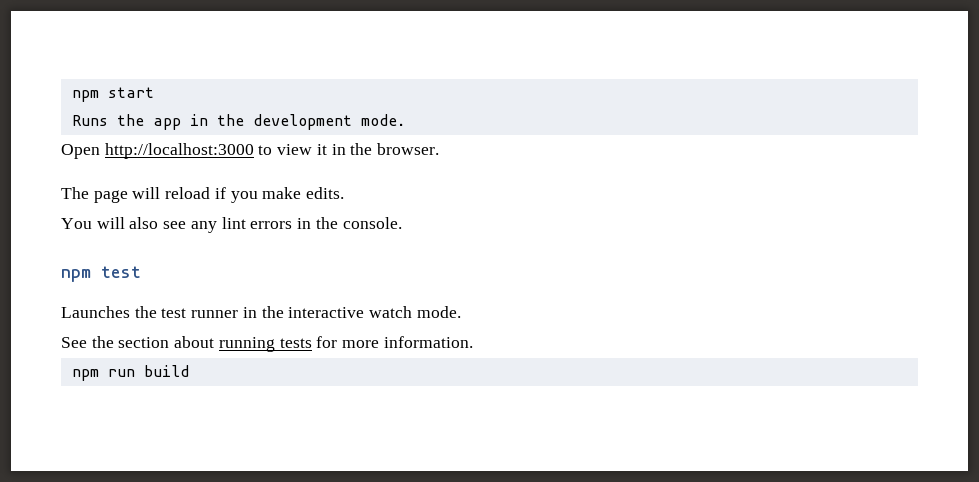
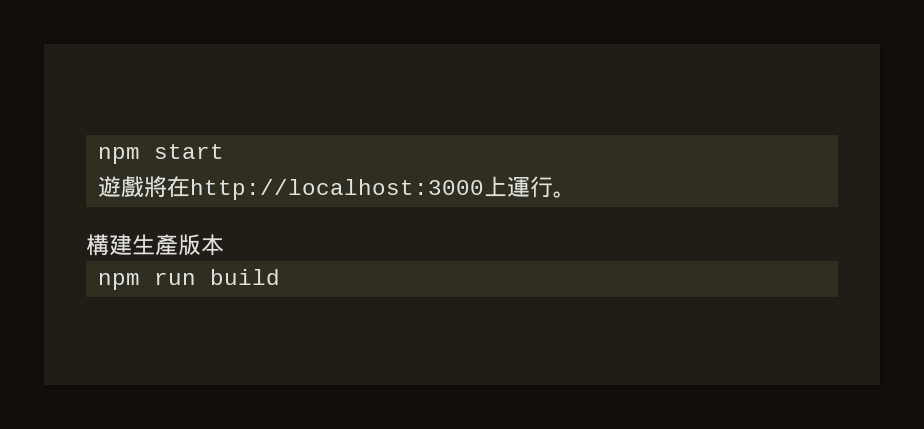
- Runs the app in the development mode.
- Open http://localhost:3000 to view it in the browser.
- The page will reload if you make edits.
- You will also see any lint errors in the console.
- npm test
- Launches the test runner in the interactive watch mode.
- See the section about running tests for more information.
+ 遊戲將在http://localhost:3000上運行。
+ 構建生產版本

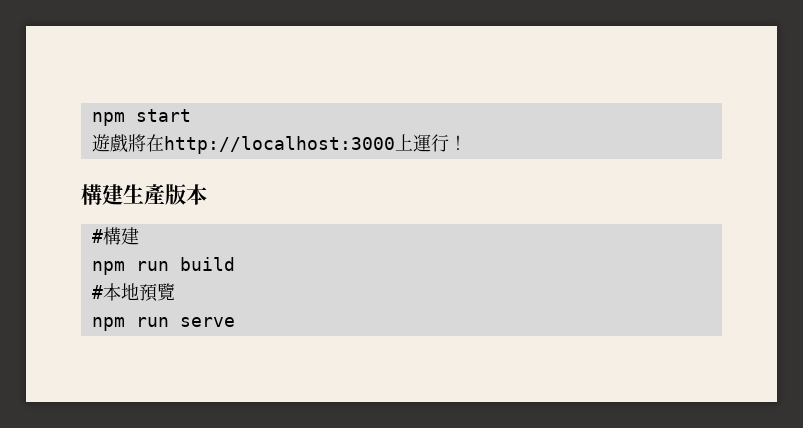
- 遊戲將在http://localhost:3000上運行。
+ 遊戲將在http://localhost:3000上運行！
+ #構建
+ #本地預覽
+ npm run serve

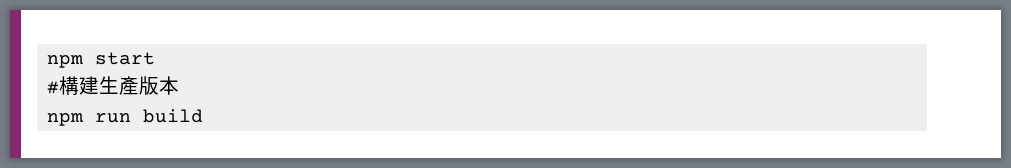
- 遊戲將在http://localhost:3000上運行！
- 構建生產版本
+ #構建生產版本
- #構建
- #本地預覽
- npm run serve

